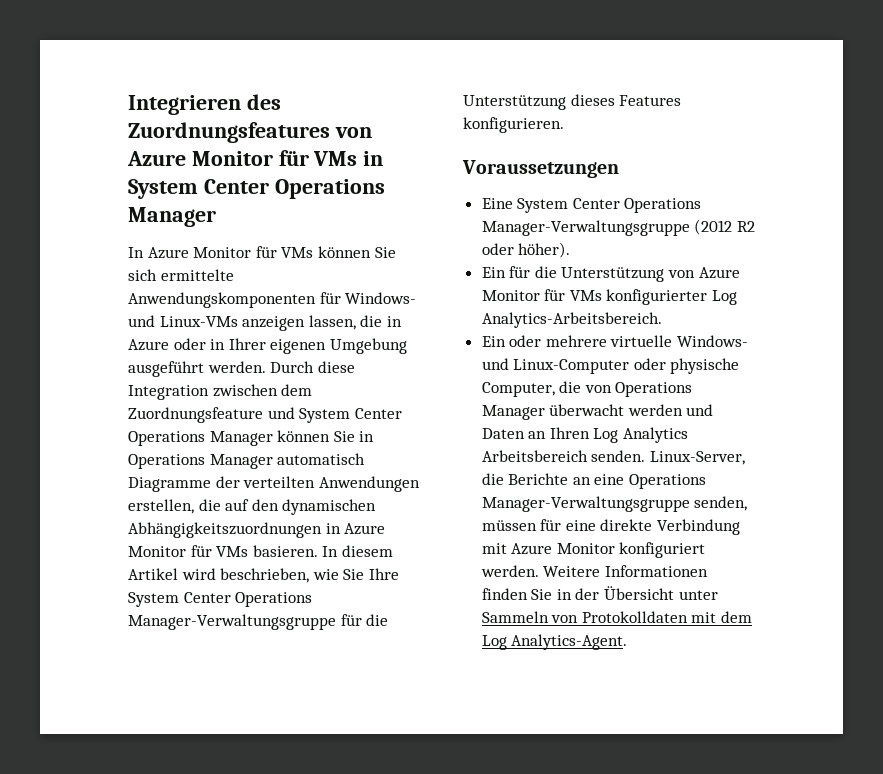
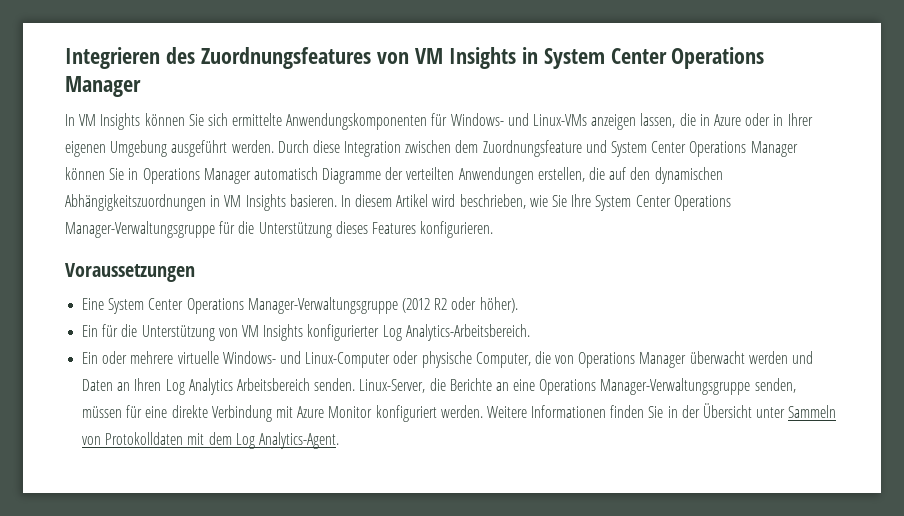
- Integrieren des Zuordnungsfeatures von Azure Monitor für VMs in System Center Operations Manager
+ Integrieren des Zuordnungsfeatures von VM Insights in System Center Operations Manager
- In Azure Monitor für VMs können Sie sich ermittelte Anwendungskomponenten für Windows- und Linux-VMs anzeigen lassen, die in Azure oder in Ihrer eigenen Umgebung ausgeführt werden.
+ In VM Insights können Sie sich ermittelte Anwendungskomponenten für Windows- und Linux-VMs anzeigen lassen, die in Azure oder in Ihrer eigenen Umgebung ausgeführt werden.
- Durch diese Integration zwischen dem Zuordnungsfeature und System Center Operations Manager können Sie in Operations Manager automatisch Diagramme der verteilten Anwendungen erstellen, die auf den dynamischen Abhängigkeitszuordnungen in Azure Monitor für VMs basieren.
+ Durch diese Integration zwischen dem Zuordnungsfeature und System Center Operations Manager können Sie in Operations Manager automatisch Diagramme der verteilten Anwendungen erstellen, die auf den dynamischen Abhängigkeitszuordnungen in VM Insights basieren.
- Ein für die Unterstützung von Azure Monitor für VMs konfigurierter Log Analytics-Arbeitsbereich.
+ Ein für die Unterstützung von VM Insights konfigurierter Log Analytics-Arbeitsbereich.

